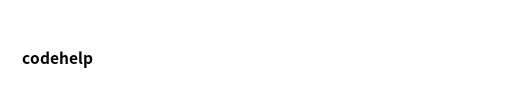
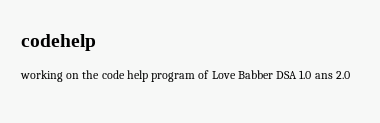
+ working on the code help program of Love Babber DSA 1.0 ans 2.0

